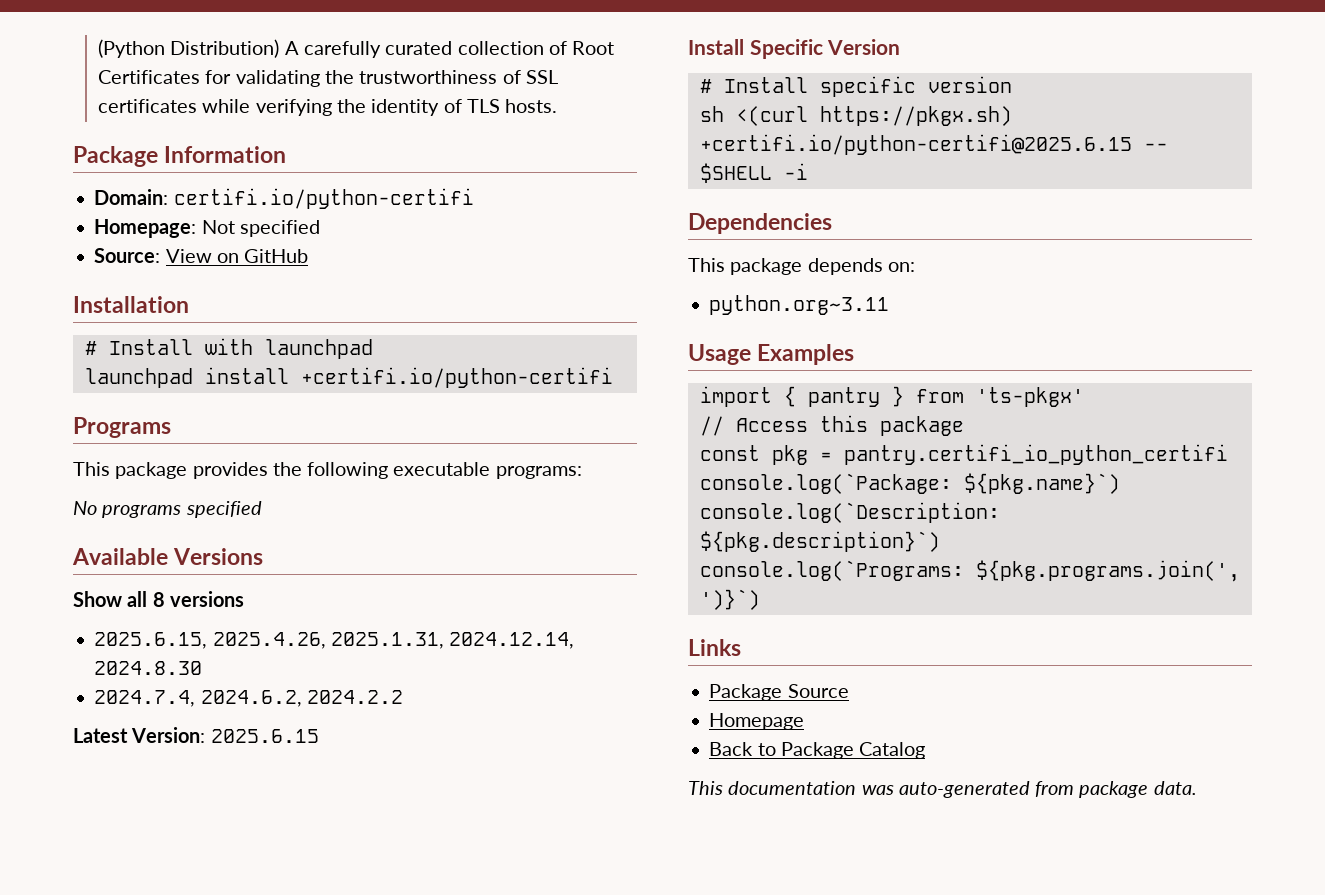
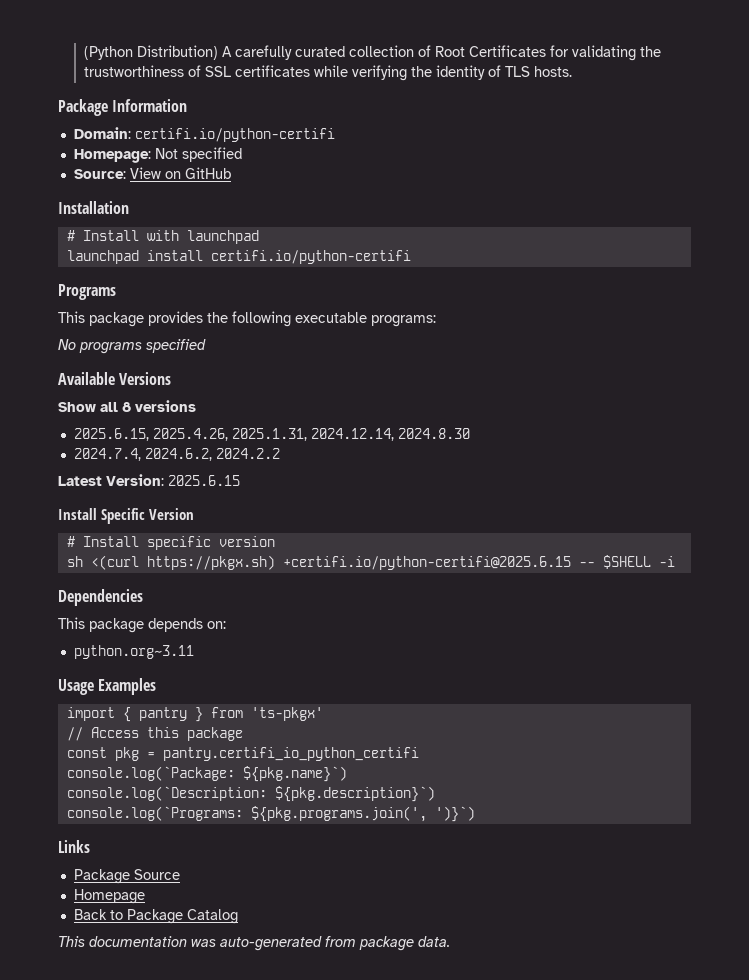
- launchpad install +certifi.io/python-certifi
+ launchpad install certifi.io/python-certifi

